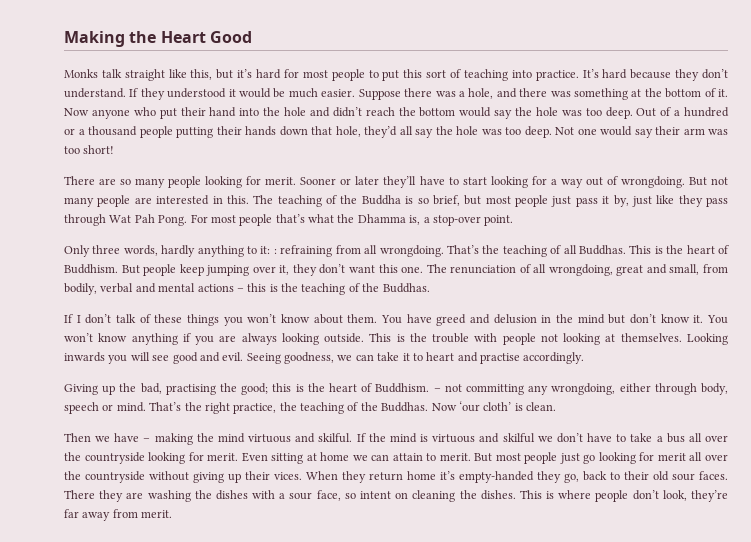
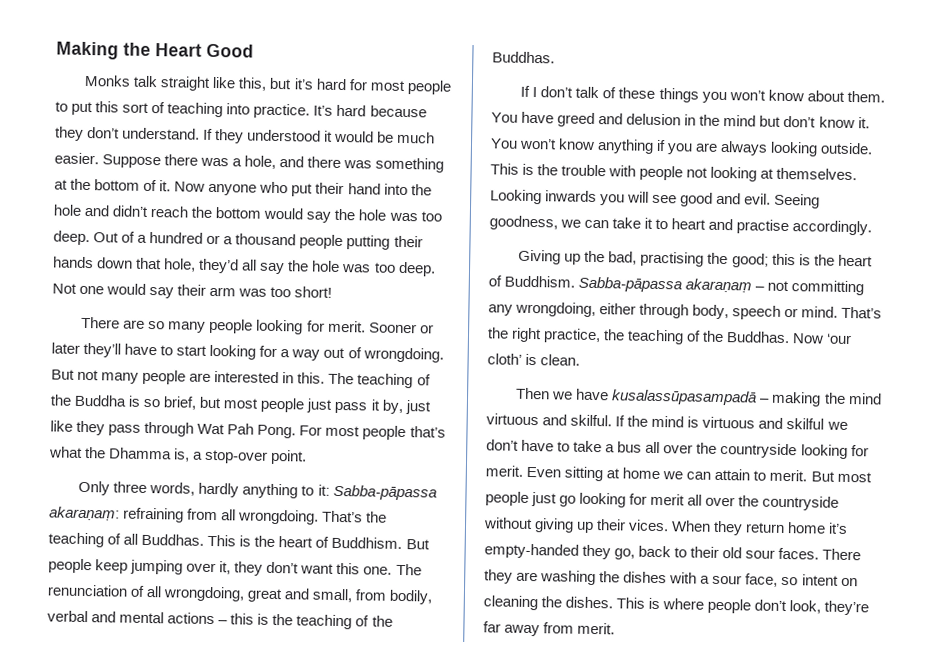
- Only three words, hardly anything to it: : refraining from all wrongdoing.
+ Only three words, hardly anything to it: Sabba-pāpassa akaraṇaṃ: refraining from all wrongdoing.
- – not committing any wrongdoing, either through body, speech or mind.
+ Sabba-pāpassa akaraṇaṃ – not committing any wrongdoing, either through body, speech or mind.
- Then we have – making the mind virtuous and skilful.
+ Then we have kusalassūpasampadā – making the mind virtuous and skilful.

